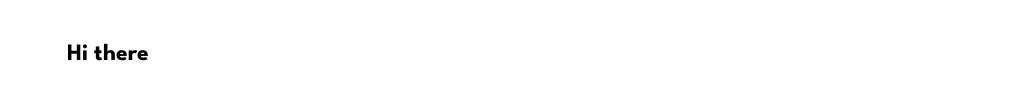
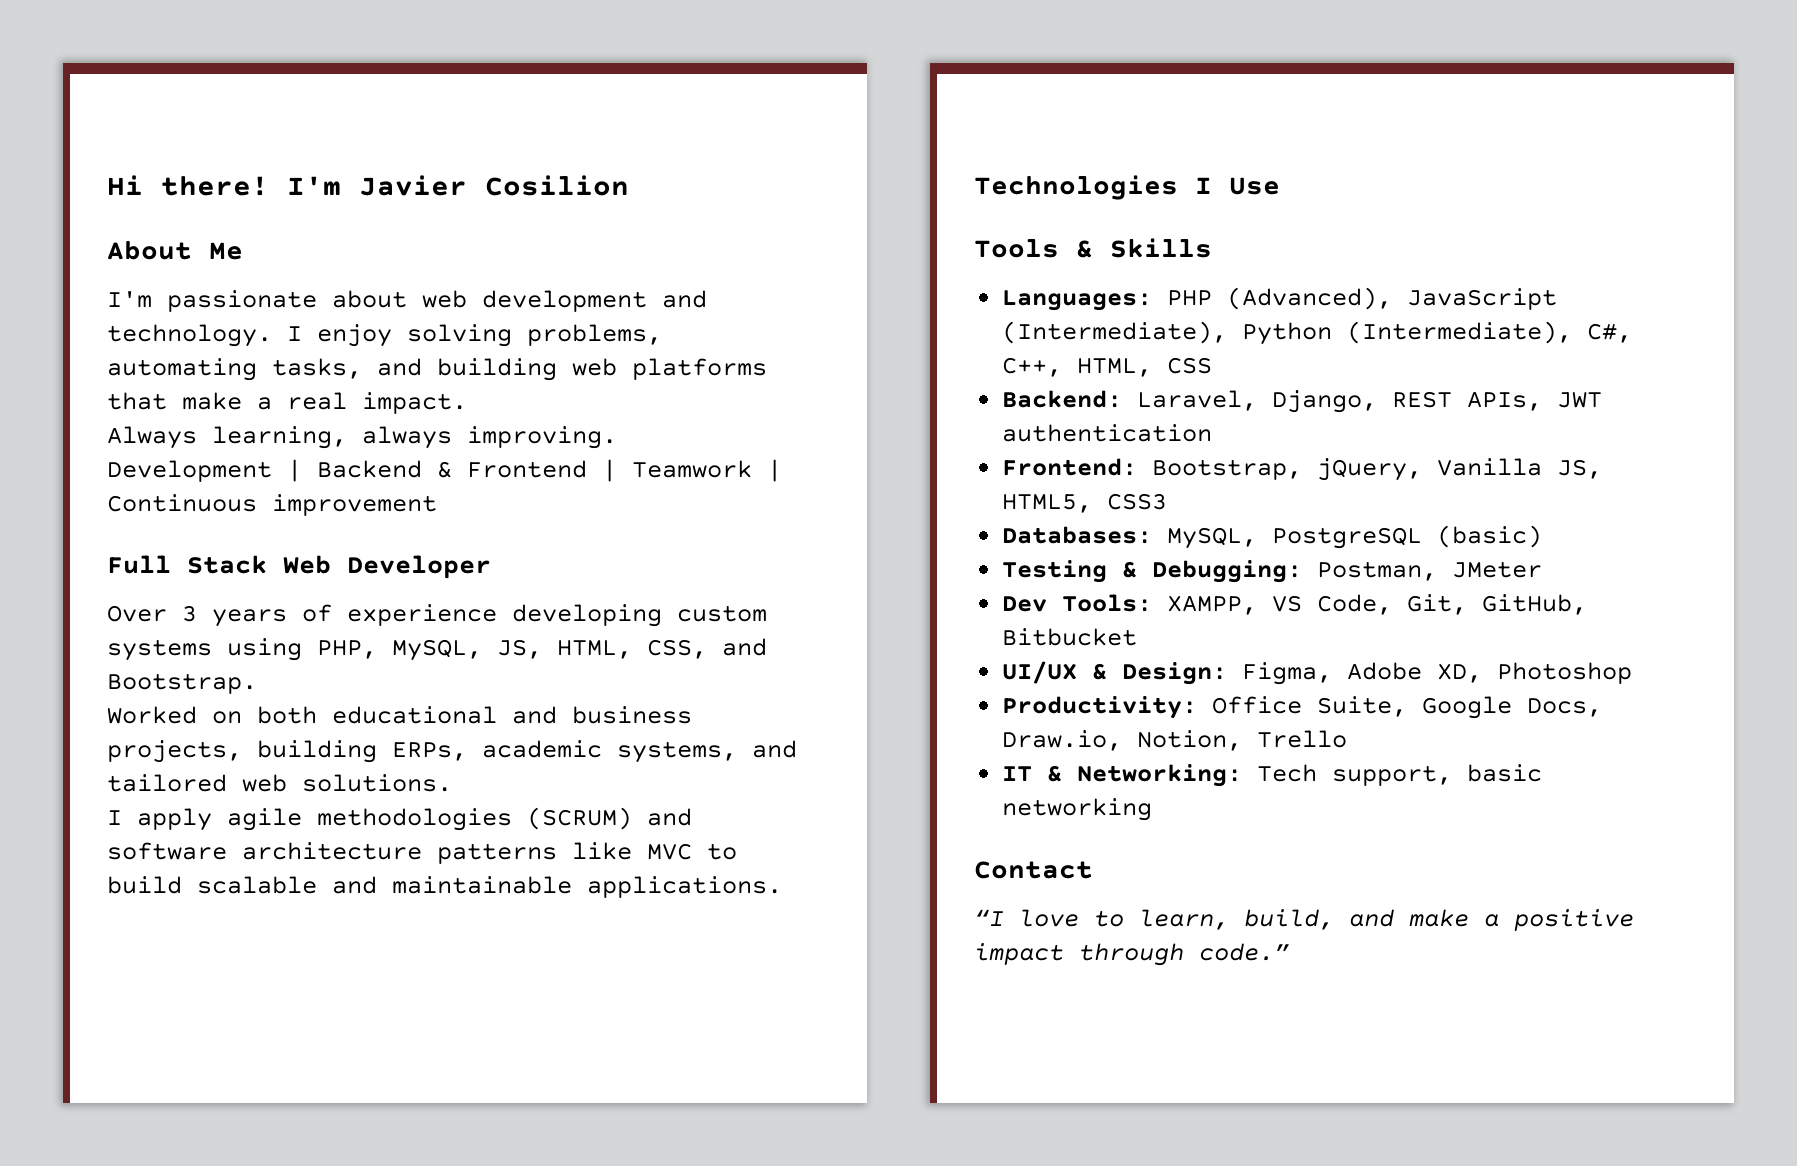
- Hi there
+ Hi there! I'm Javier Cosilion
+ About Me
+ I'm passionate about web development and technology. I enjoy solving problems, automating tasks, and building web platforms that make a real impact.
+ Always learning, always improving.
+ Development | Backend & Frontend | Teamwork | Continuous improvement
+ Full Stack Web Developer
+ Over 3 years of experience developing custom systems using PHP, MySQL, JS, HTML, CSS, and Bootstrap.
+ Worked on both educational and business projects, building ERPs, academic systems, and tailored web solutions.
+ I apply agile methodologies (SCRUM) and software architecture patterns like MVC to build scalable and maintainable applications.
+ Technologies I Use
+ Tools & Skills
+ Languages: PHP (Advanced), JavaScript (Intermediate), Python (Intermediate), C#, C++, HTML, CSS
+ Backend: Laravel, Django, REST APIs, JWT authentication
+ Frontend: Bootstrap, jQuery, Vanilla JS, HTML5, CSS3
+ Databases: MySQL, PostgreSQL (basic)
+ Testing & Debugging: Postman, JMeter
+ Dev Tools: XAMPP, VS Code, Git, GitHub, Bitbucket
+ UI/UX & Design: Figma, Adobe XD, Photoshop
+ Productivity: Office Suite, Google Docs, Draw.io, Notion, Trello
+ IT & Networking: Tech support, basic networking
+ Contact
+ “I love to learn, build, and make a positive impact through code.”

